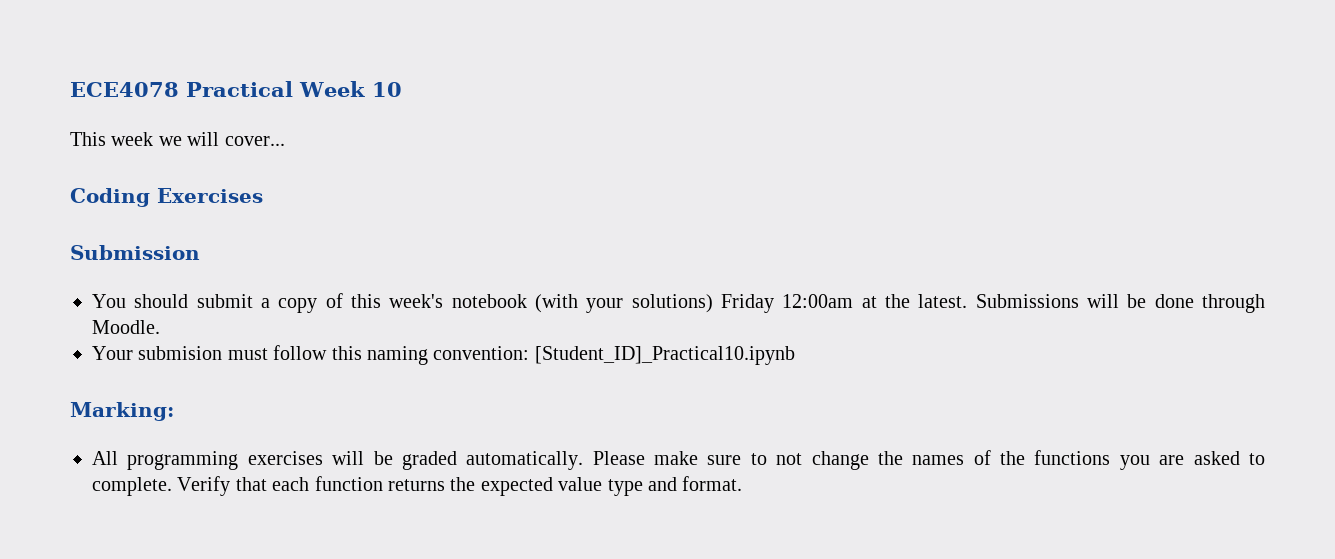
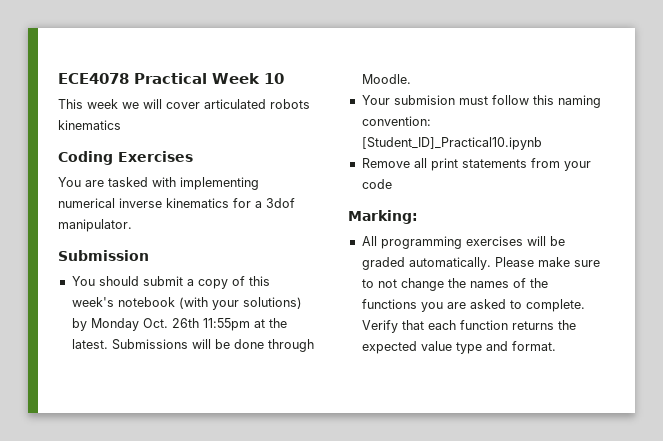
- This week we will cover...
+ This week we will cover articulated robots kinematics
  Coding Exercises
+ You are tasked with implementing numerical inverse kinematics for a 3dof manipulator.
- You should submit a copy of this week's notebook (with your solutions) Friday 12:00am at the latest.
+ You should submit a copy of this week's notebook (with your solutions) by Monday Oct. 26th 11:55pm at the latest.
+ Remove all print statements from your code

